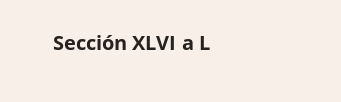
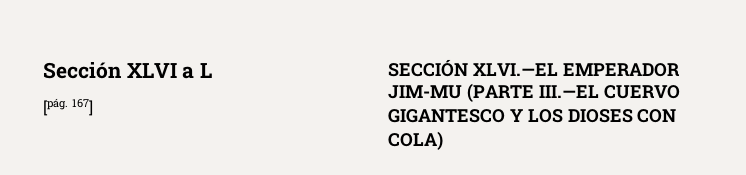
+ [pág. 167]
+ SECCIÓN XLVI.—EL EMPERADOR JIM-MU (PARTE III.—EL CUERVO GIGANTESCO Y LOS DIOSES CON COLA)

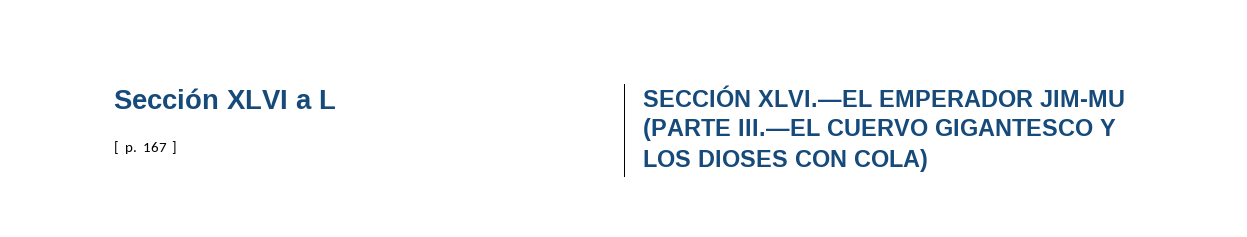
- [pág. 167]
+ [ p. 167 ]

